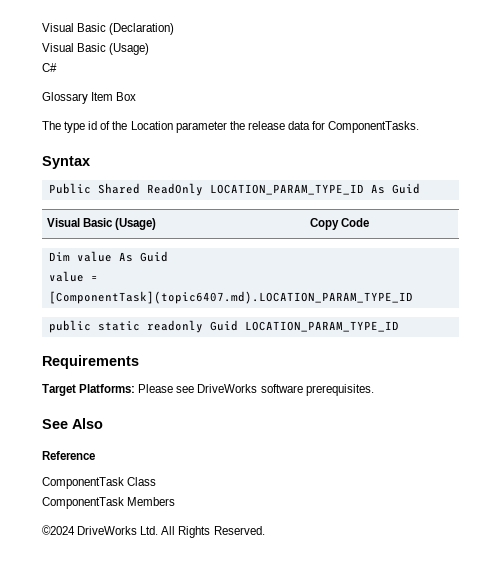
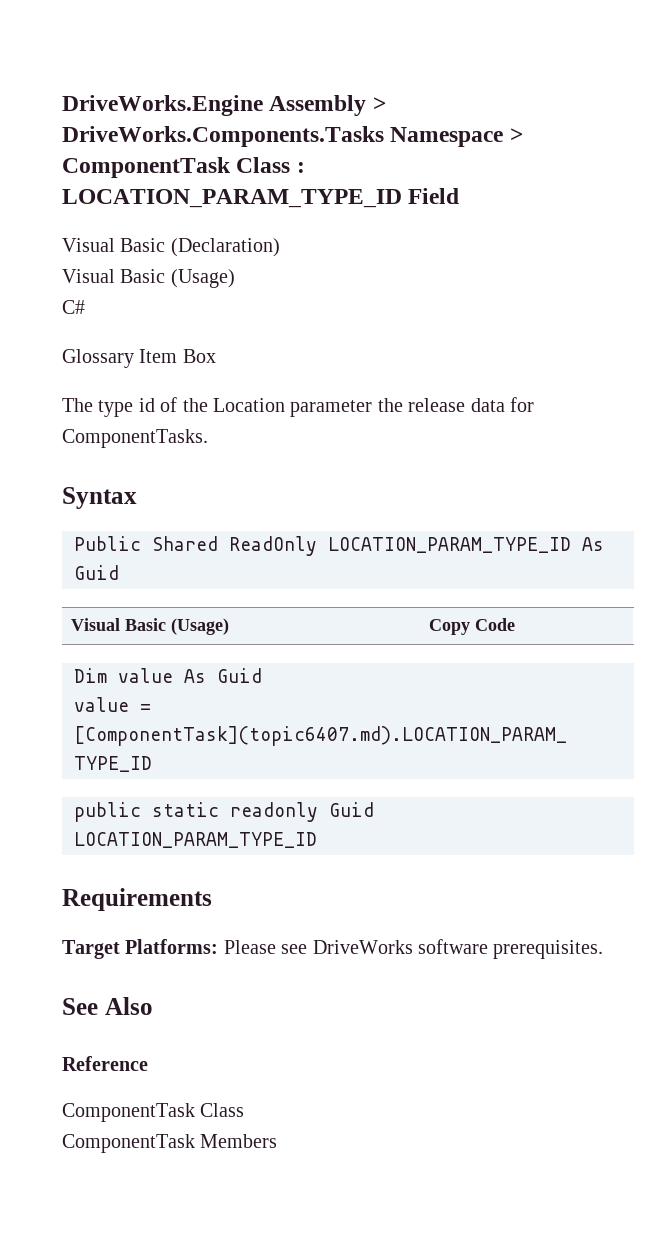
+ DriveWorks.Engine Assembly > DriveWorks.Components.Tasks Namespace > ComponentTask Class : LOCATION_PARAM_TYPE_ID Field
- ©2024 DriveWorks Ltd. All Rights Reserved.

